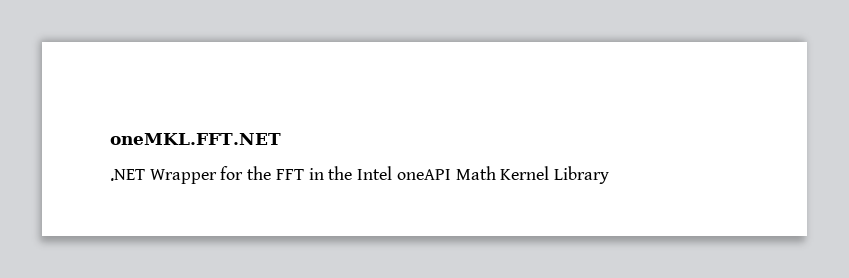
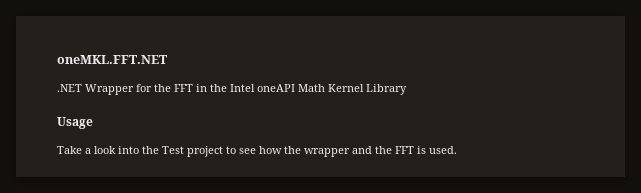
+ Usage
+ Take a look into the Test project to see how the wrapper and the FFT is used.

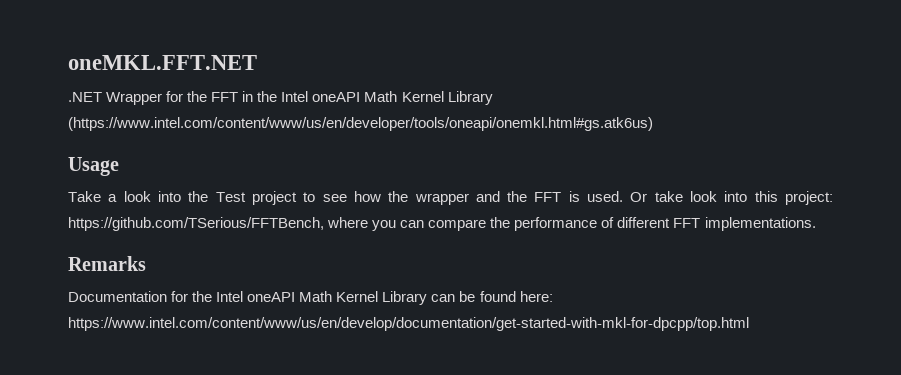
- .NET Wrapper for the FFT in the Intel oneAPI Math Kernel Library
+ .NET Wrapper for the FFT in the Intel oneAPI Math Kernel Library (https://www.intel.com/content/www/us/en/developer/tools/oneapi/onemkl.html#gs.atk6us)
+ Or take look into this project: https://github.com/TSerious/FFTBench, where you can compare the performance of different FFT implementations.
+ Remarks
+ Documentation for the Intel oneAPI Math Kernel Library can be found here: https://www.intel.com/content/www/us/en/develop/documentation/get-started-with-mkl-for-dpcpp/top.html

